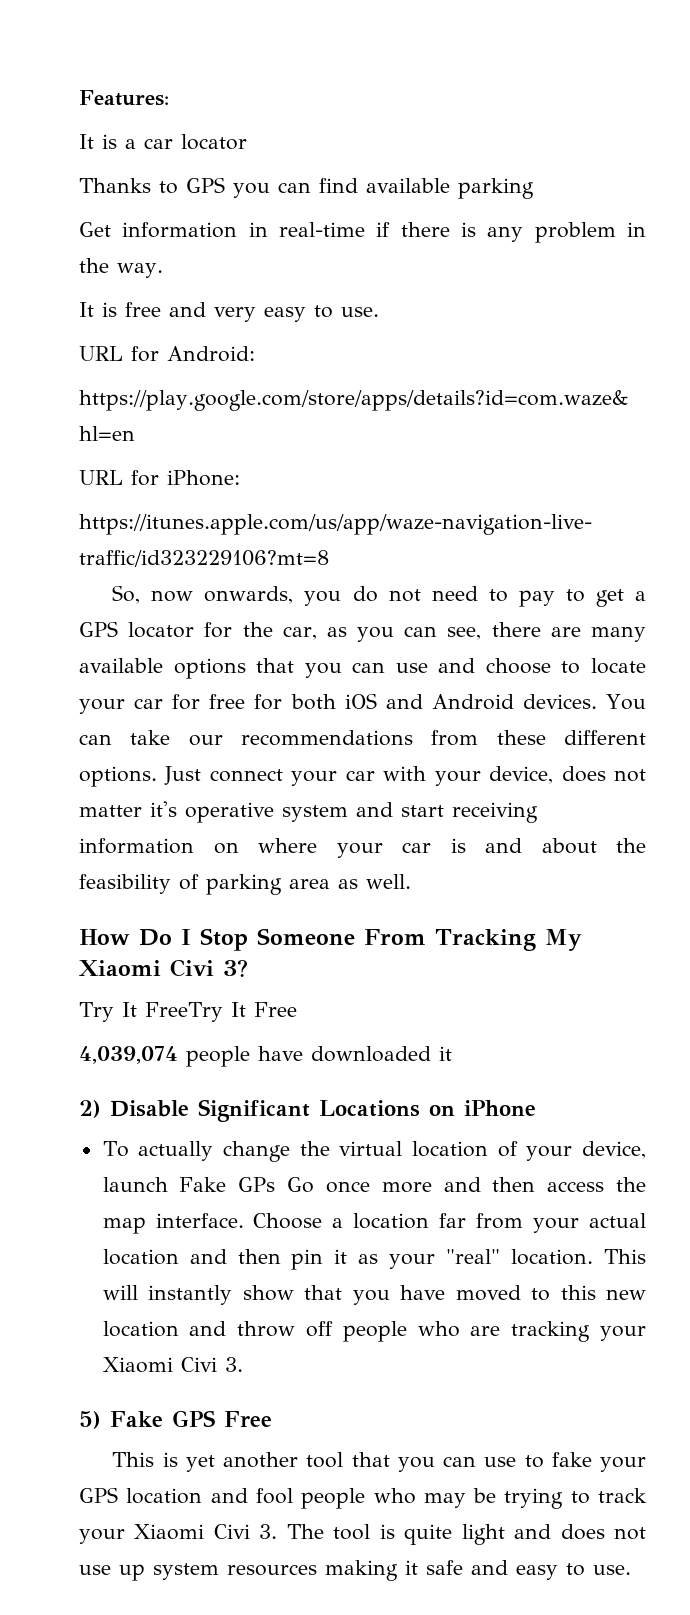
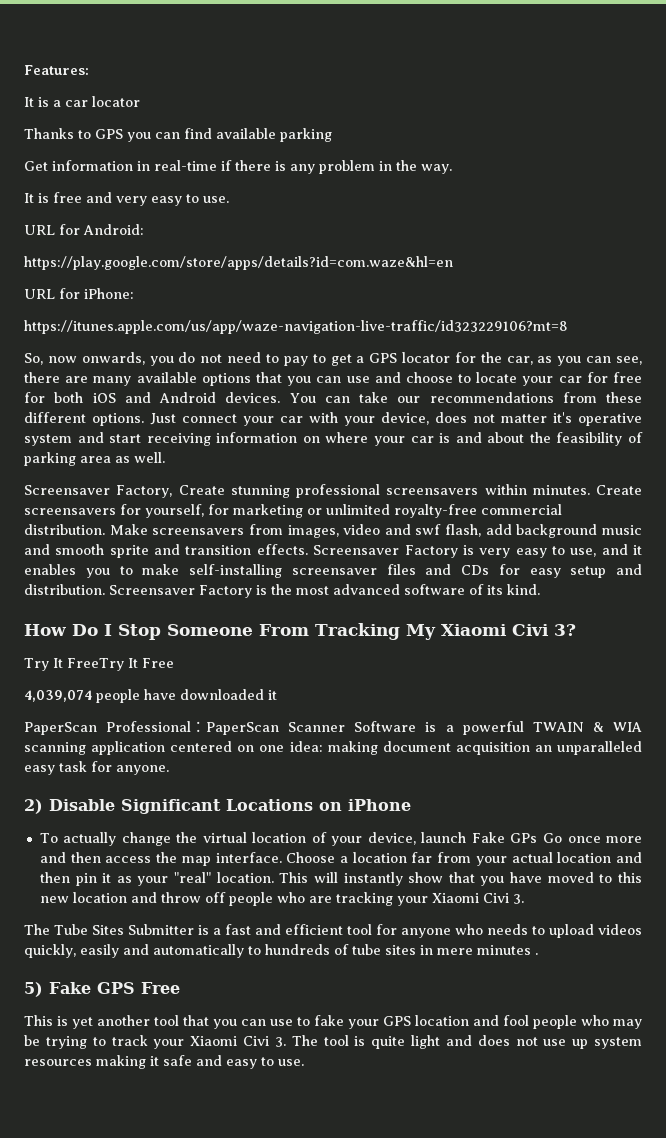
+ Screensaver Factory, Create stunning professional screensavers within minutes. Create screensavers for yourself, for marketing or unlimited royalty-free commercial distribution. Make screensavers from images, video and swf flash, add background music and smooth sprite and transition effects. Screensaver Factory is very easy to use, and it enables you to make self-installing screensaver files and CDs for easy setup and distribution. Screensaver Factory is the most advanced software of its kind.
+ PaperScan Professional：PaperScan Scanner Software is a powerful TWAIN & WIA scanning application centered on one idea: making document acquisition an unparalleled easy task for anyone.
+ The Tube Sites Submitter is a fast and efficient tool for anyone who needs to upload videos quickly, easily and automatically to hundreds of tube sites in mere minutes .

